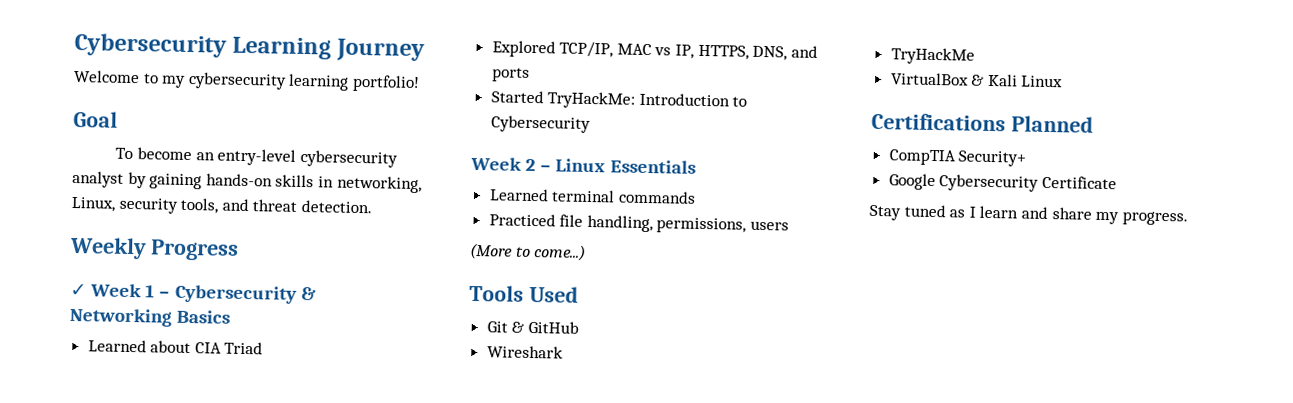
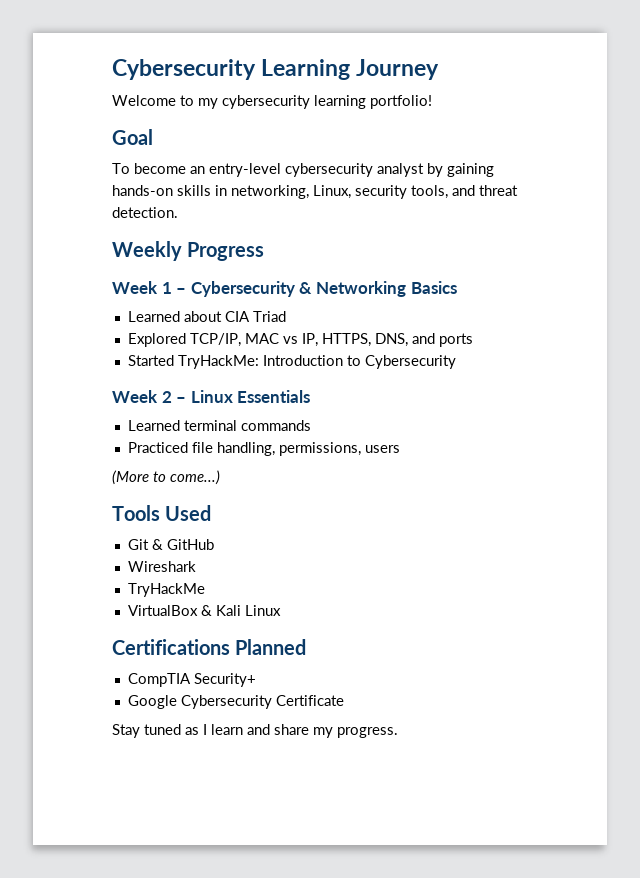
- ✓ Week 1 – Cybersecurity & Networking Basics
+ Week 1 – Cybersecurity & Networking Basics

